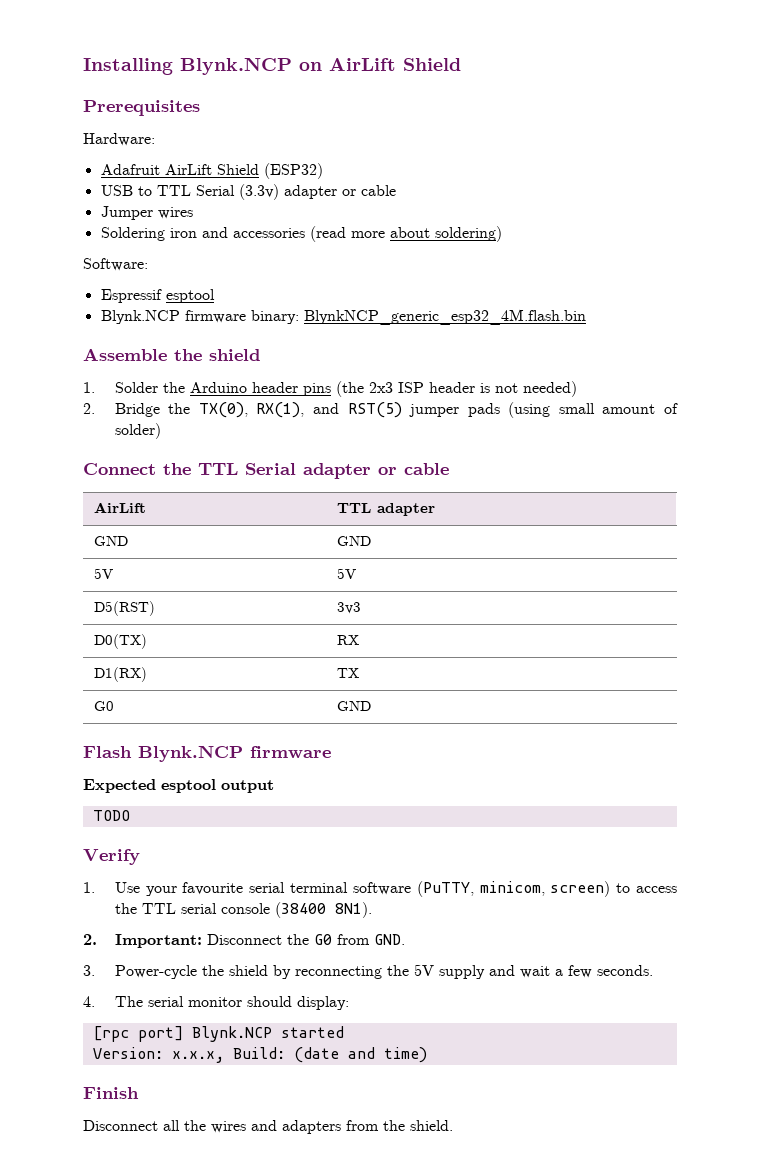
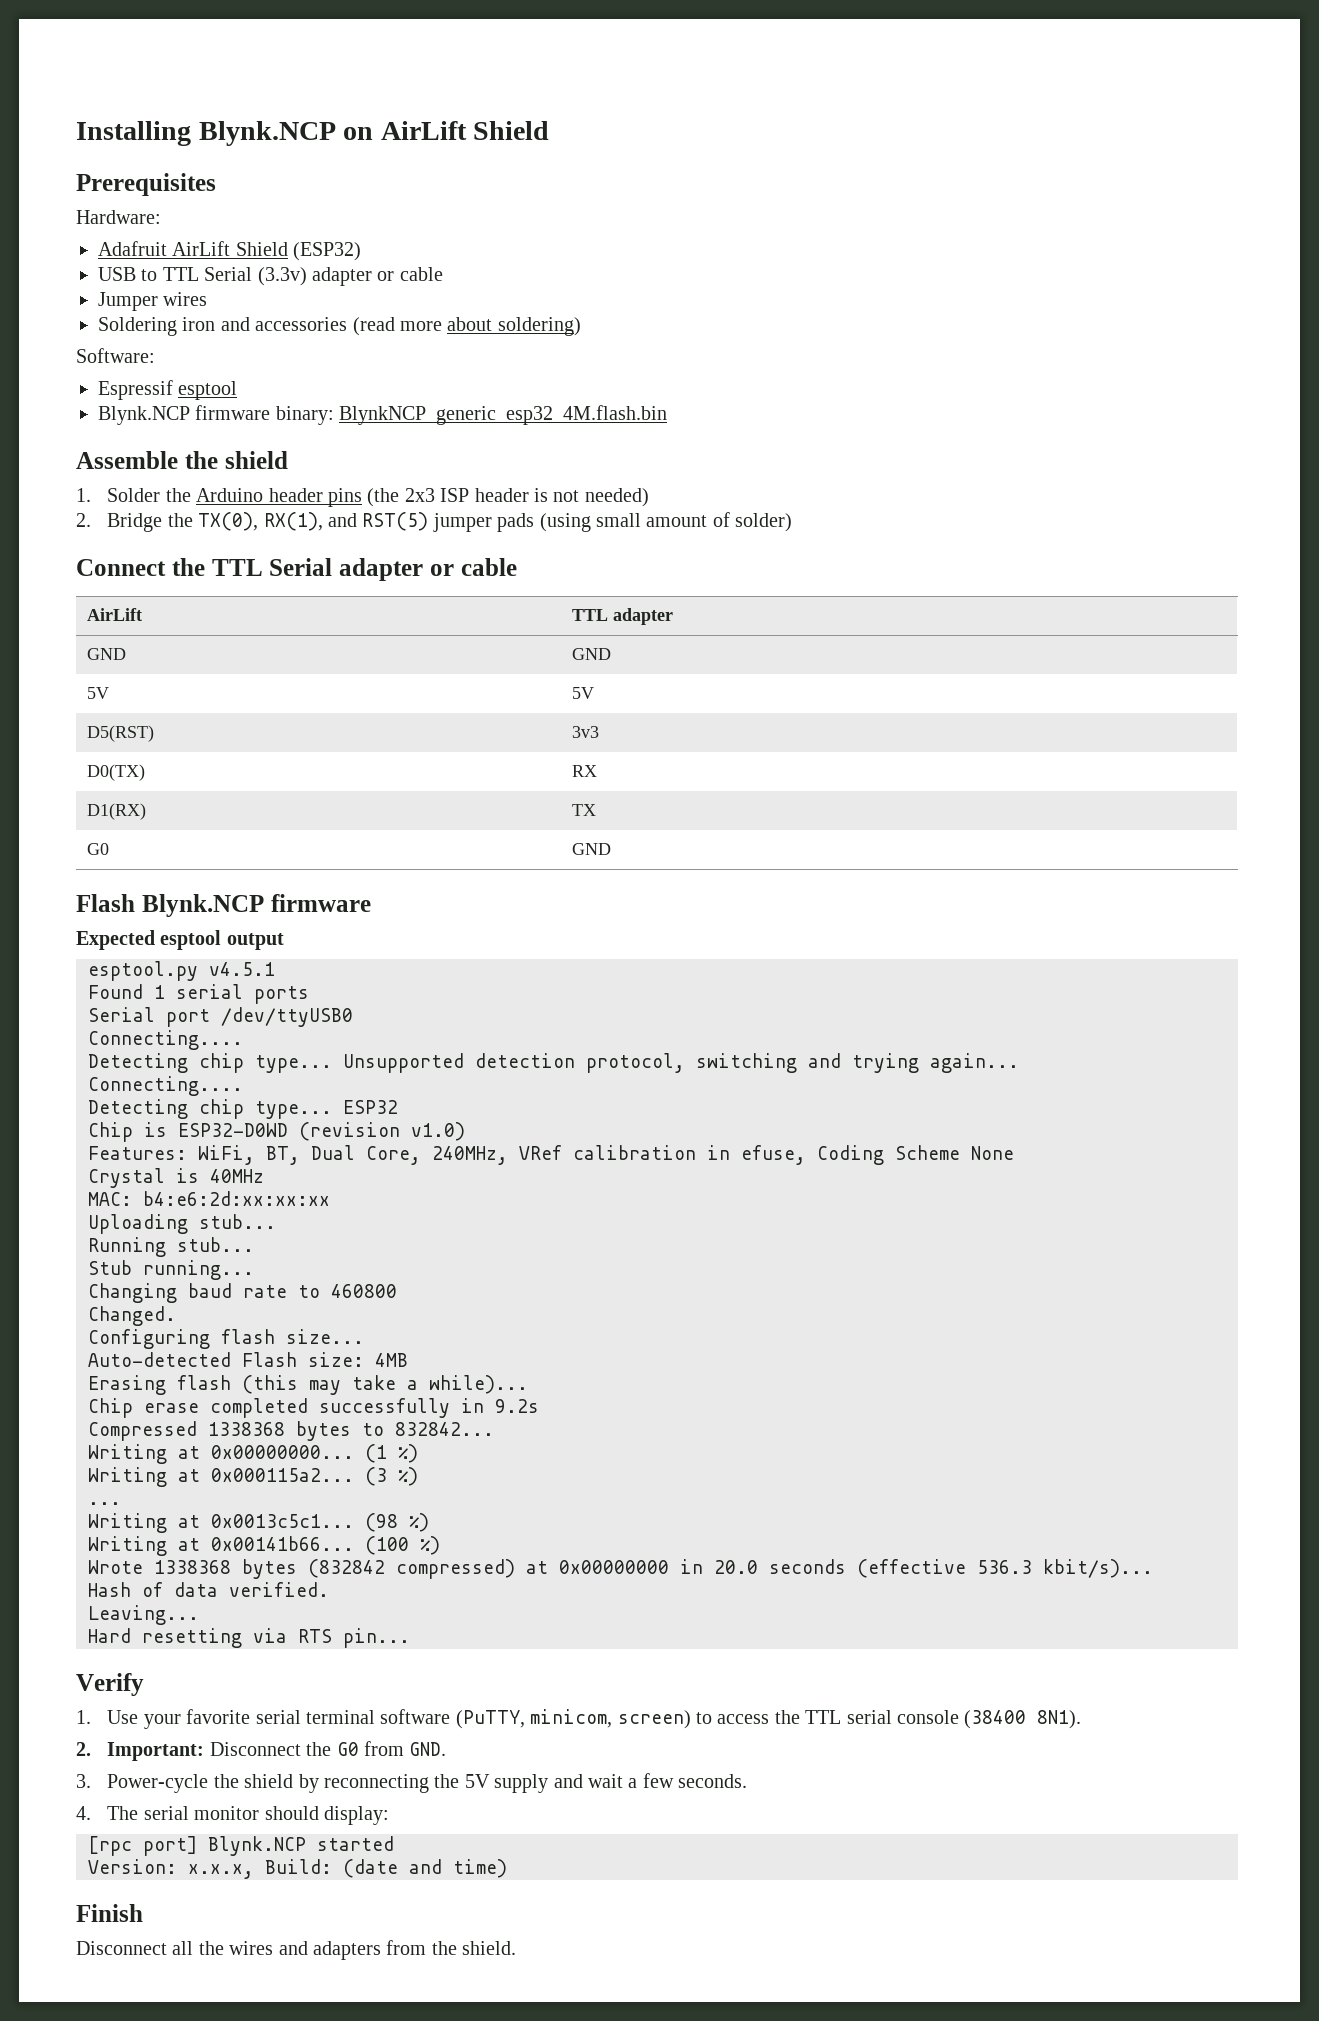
- TODO
+ esptool.py v4.5.1
+ Found 1 serial ports
+ Serial port /dev/ttyUSB0
+ Connecting....
+ Detecting chip type... Unsupported detection protocol, switching and trying again...
+ Connecting....
+ Detecting chip type... ESP32
+ Chip is ESP32-D0WD (revision v1.0)
+ Features: WiFi, BT, Dual Core, 240MHz, VRef calibration in efuse, Coding Scheme None
+ Crystal is 40MHz
+ MAC: b4:e6:2d:xx:xx:xx
+ Uploading stub...
+ Running stub...
+ Stub running...
+ Changing baud rate to 460800
+ Changed.
+ Configuring flash size...
+ Auto-detected Flash size: 4MB
+ Erasing flash (this may take a while)...
+ Chip erase completed successfully in 9.2s
+ Compressed 1338368 bytes to 832842...
+ Writing at 0x00000000... (1 %)
+ Writing at 0x000115a2... (3 %)
+ ...
+ Writing at 0x0013c5c1... (98 %)
+ Writing at 0x00141b66... (100 %)
+ Wrote 1338368 bytes (832842 compressed) at 0x00000000 in 20.0 seconds (effective 536.3 kbit/s)...
+ Hash of data verified.
+ Leaving...
+ Hard resetting via RTS pin...
- 1. Use your favourite serial terminal software (PuTTY, minicom, screen) to access the TTL serial console (38400 8N1).
+ 1. Use your favorite serial terminal software (PuTTY, minicom, screen) to access the TTL serial console (38400 8N1).

